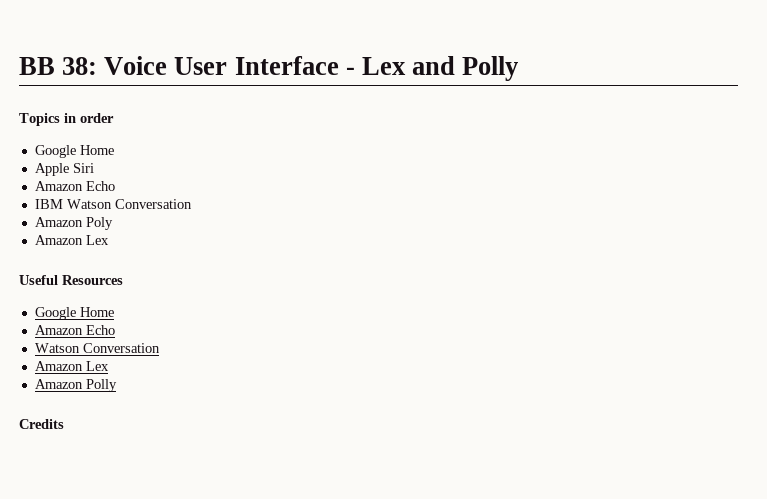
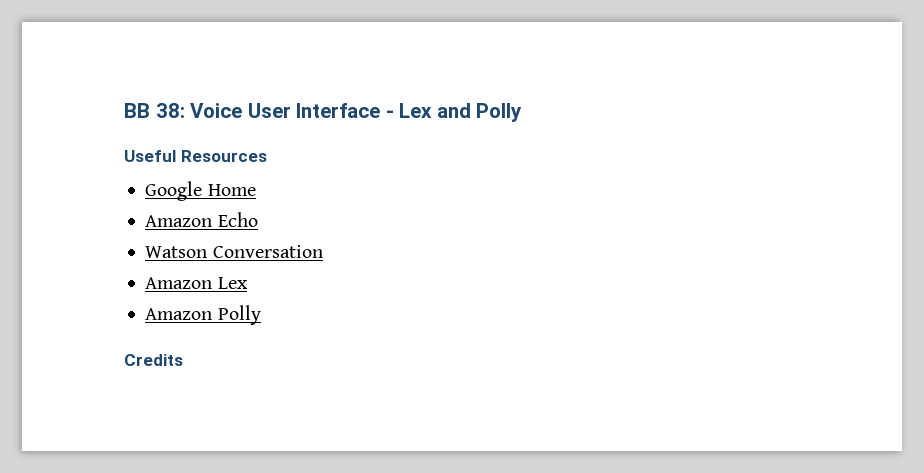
- Topics in order
- Google Home
- Apple Siri
- Amazon Echo
- IBM Watson Conversation
- Amazon Poly
- Amazon Lex

